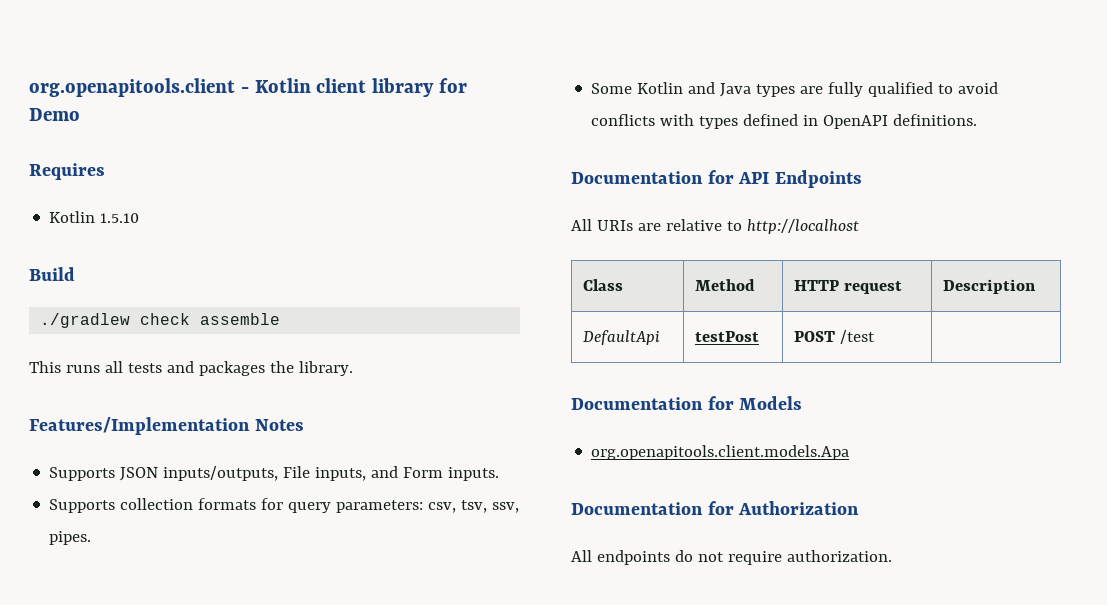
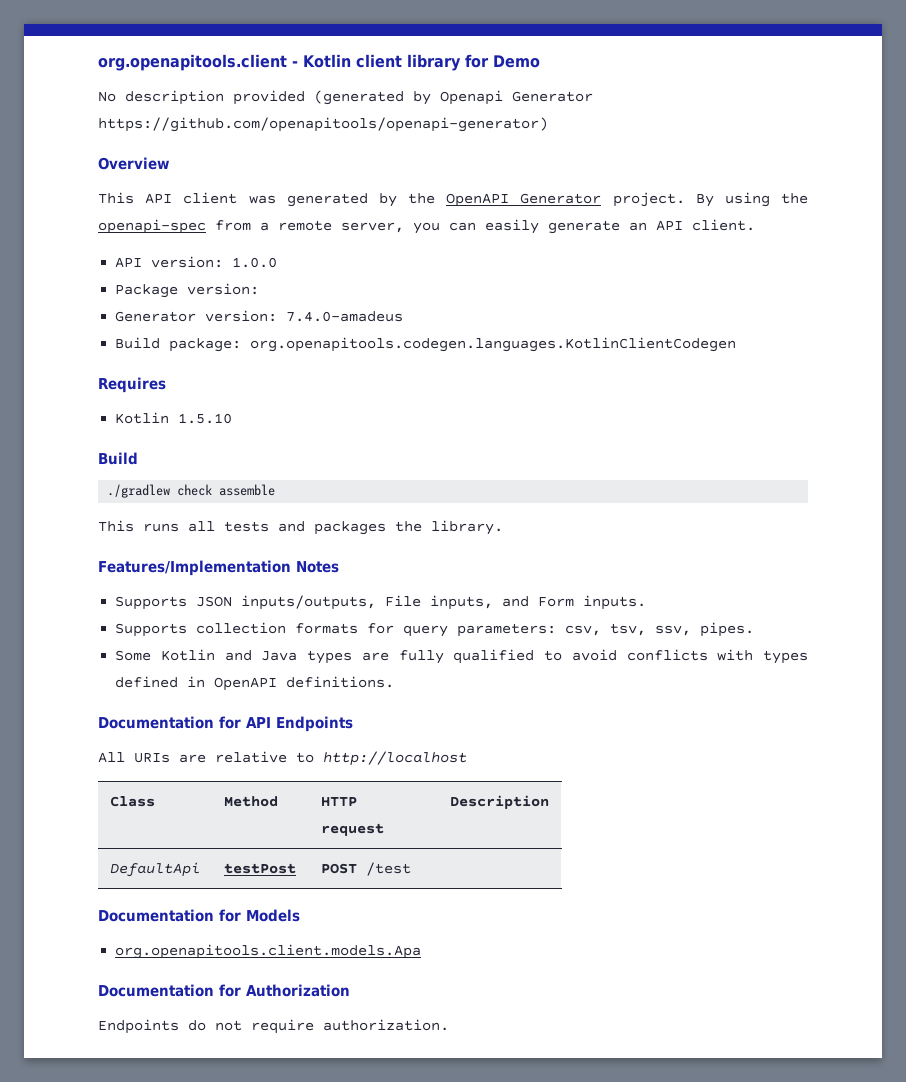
+ No description provided (generated by Openapi Generator https://github.com/openapitools/openapi-generator)
+ Overview
+ This API client was generated by the OpenAPI Generator project. By using the openapi-spec from a remote server, you can easily generate an API client.
+ API version: 1.0.0
+ Package version:
+ Generator version: 7.4.0-amadeus
+ Build package: org.openapitools.codegen.languages.KotlinClientCodegen
- All endpoints do not require authorization.
+ Endpoints do not require authorization.

